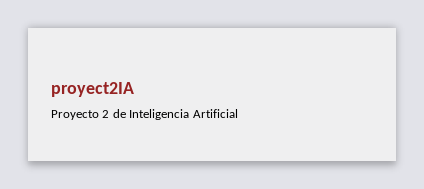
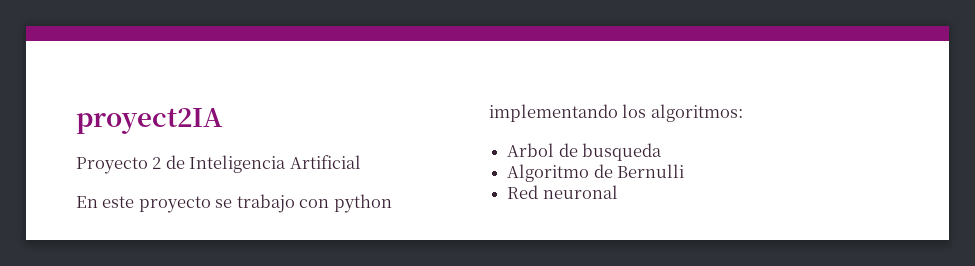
+ En este proyecto se trabajo con python implementando los algoritmos:
+ Arbol de busqueda
+ Algoritmo de Bernulli
+ Red neuronal

